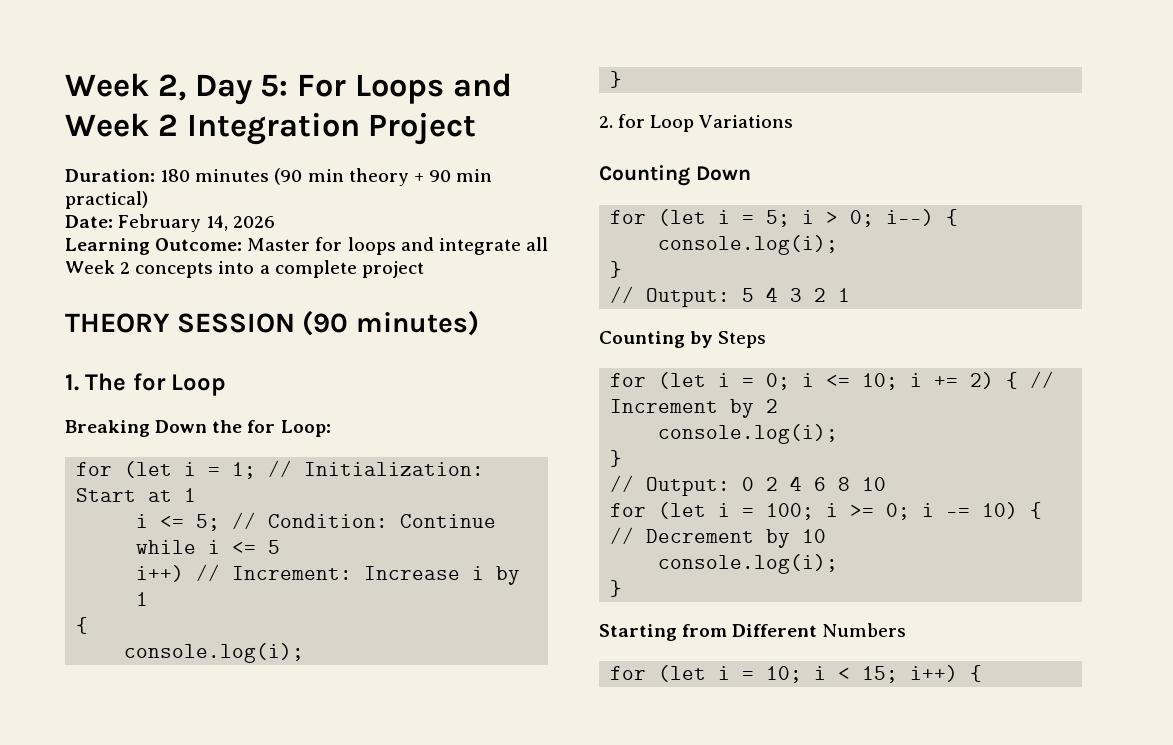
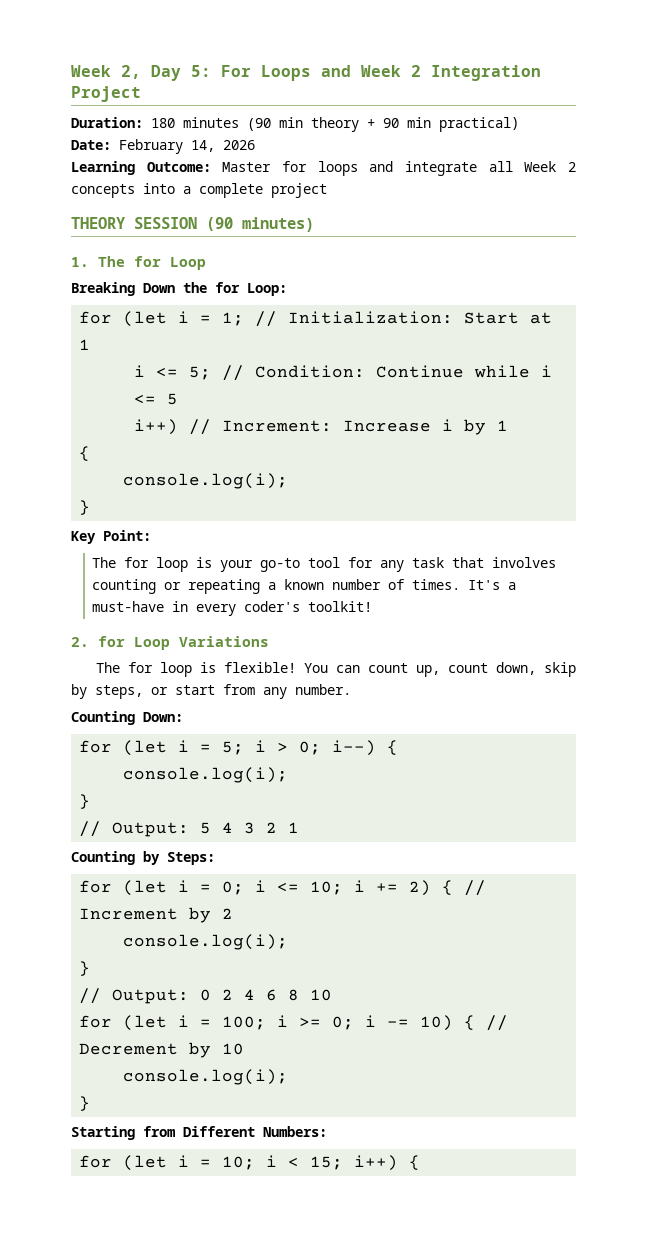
+ Key Point:
+ The for loop is your go-to tool for any task that involves counting or repeating a known number of times. It's a must-have in every coder's toolkit!
  2. for Loop Variations
- Counting Down
+ The for loop is flexible! You can count up, count down, skip by steps, or start from any number.
+ Counting Down:
- Counting by Steps
+ Counting by Steps:
- Starting from Different Numbers
+ Starting from Different Numbers:

